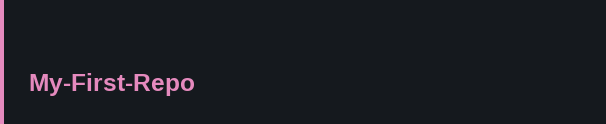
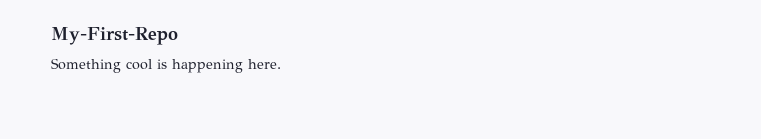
+ Something cool is happening here.

